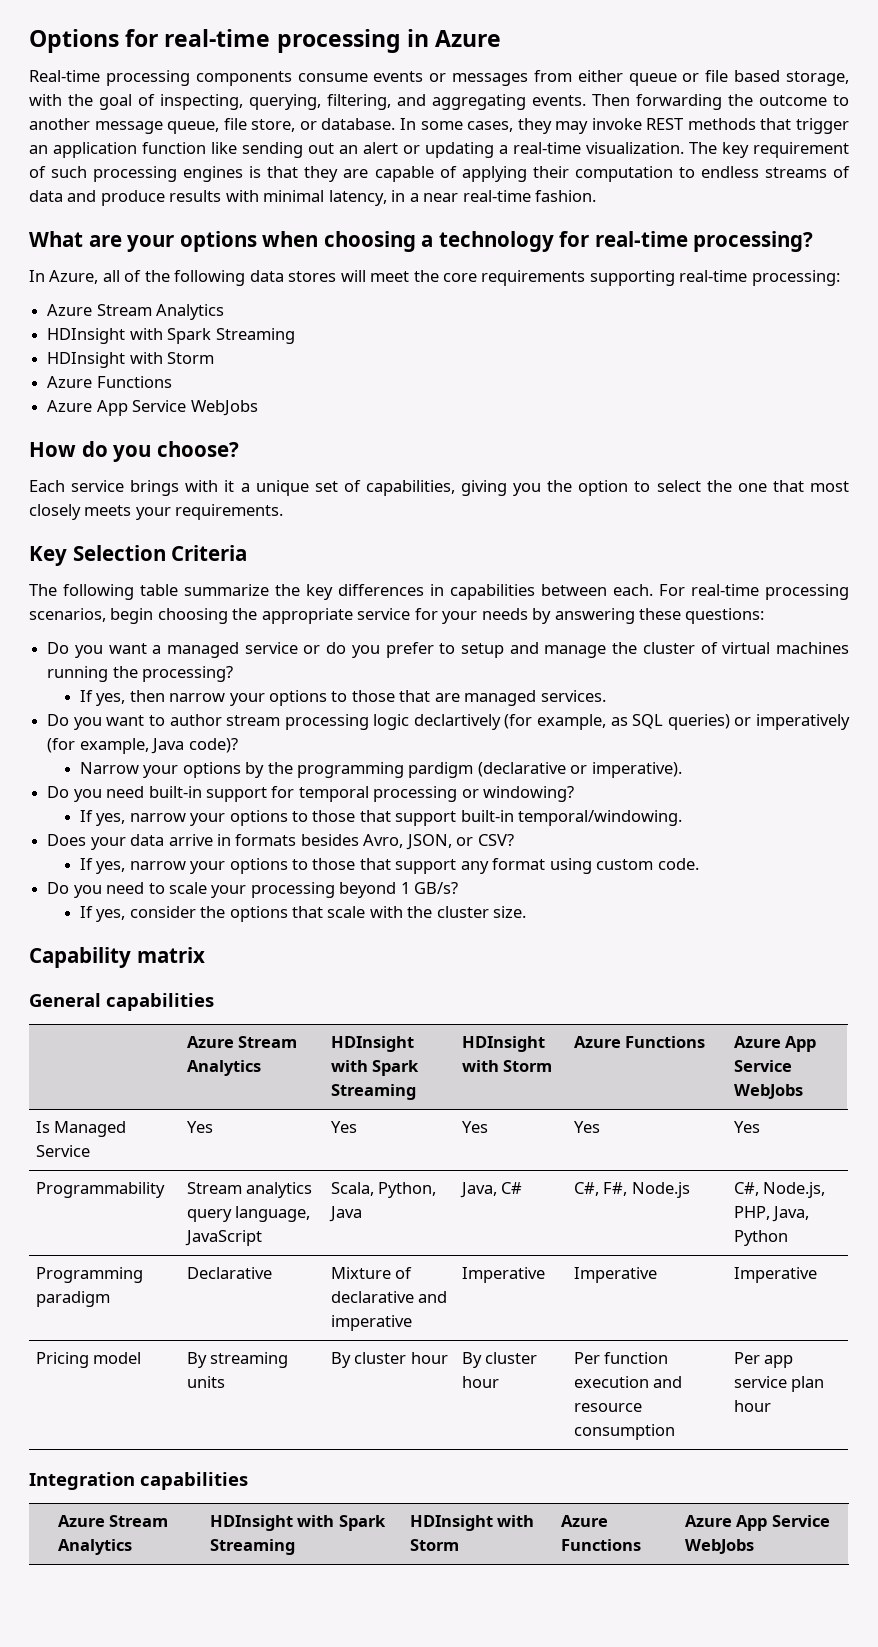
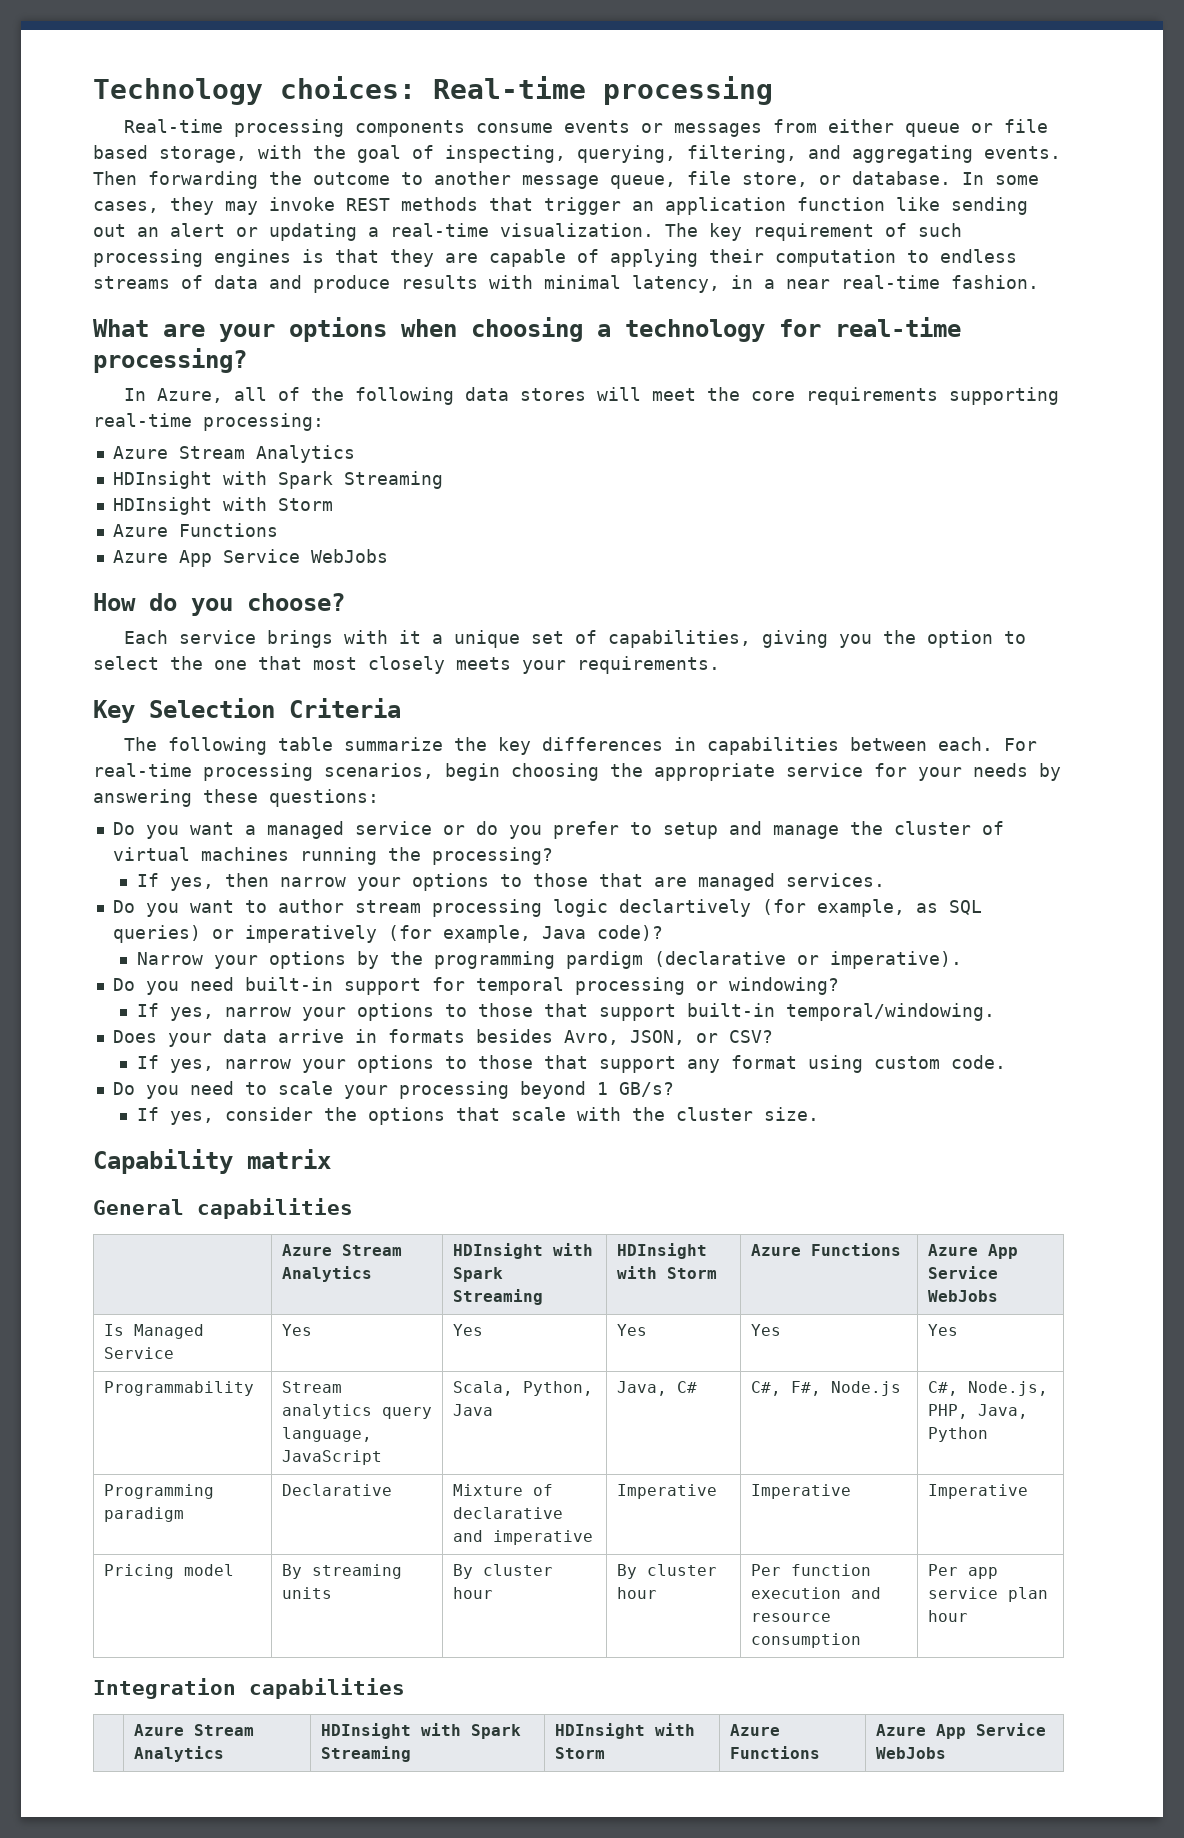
- Options for real-time processing in Azure
+ Technology choices: Real-time processing

